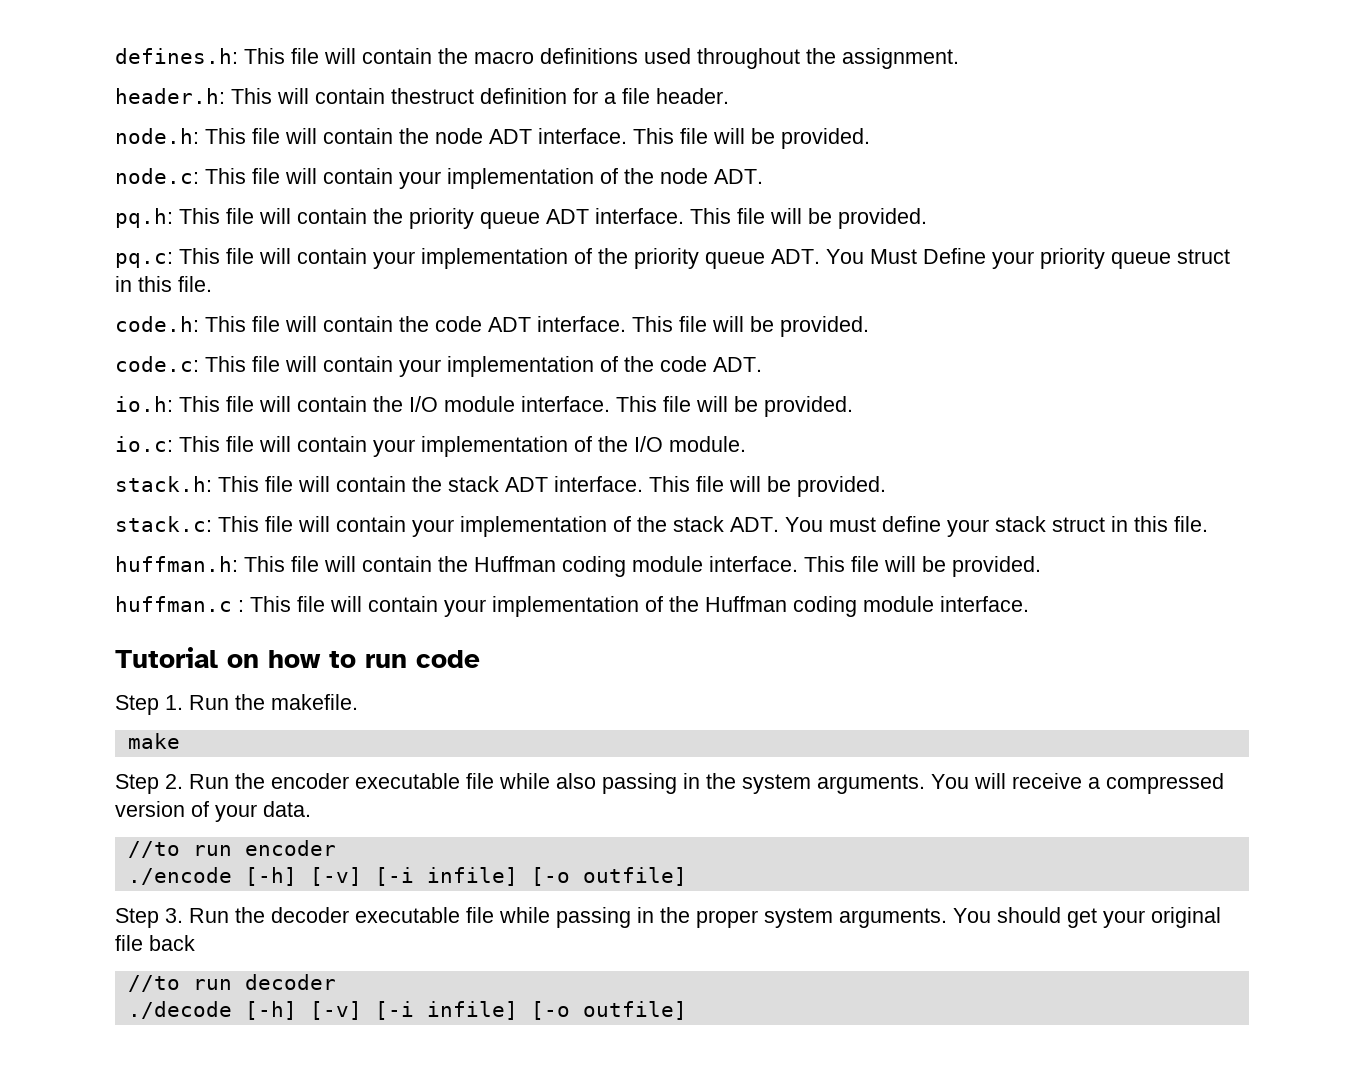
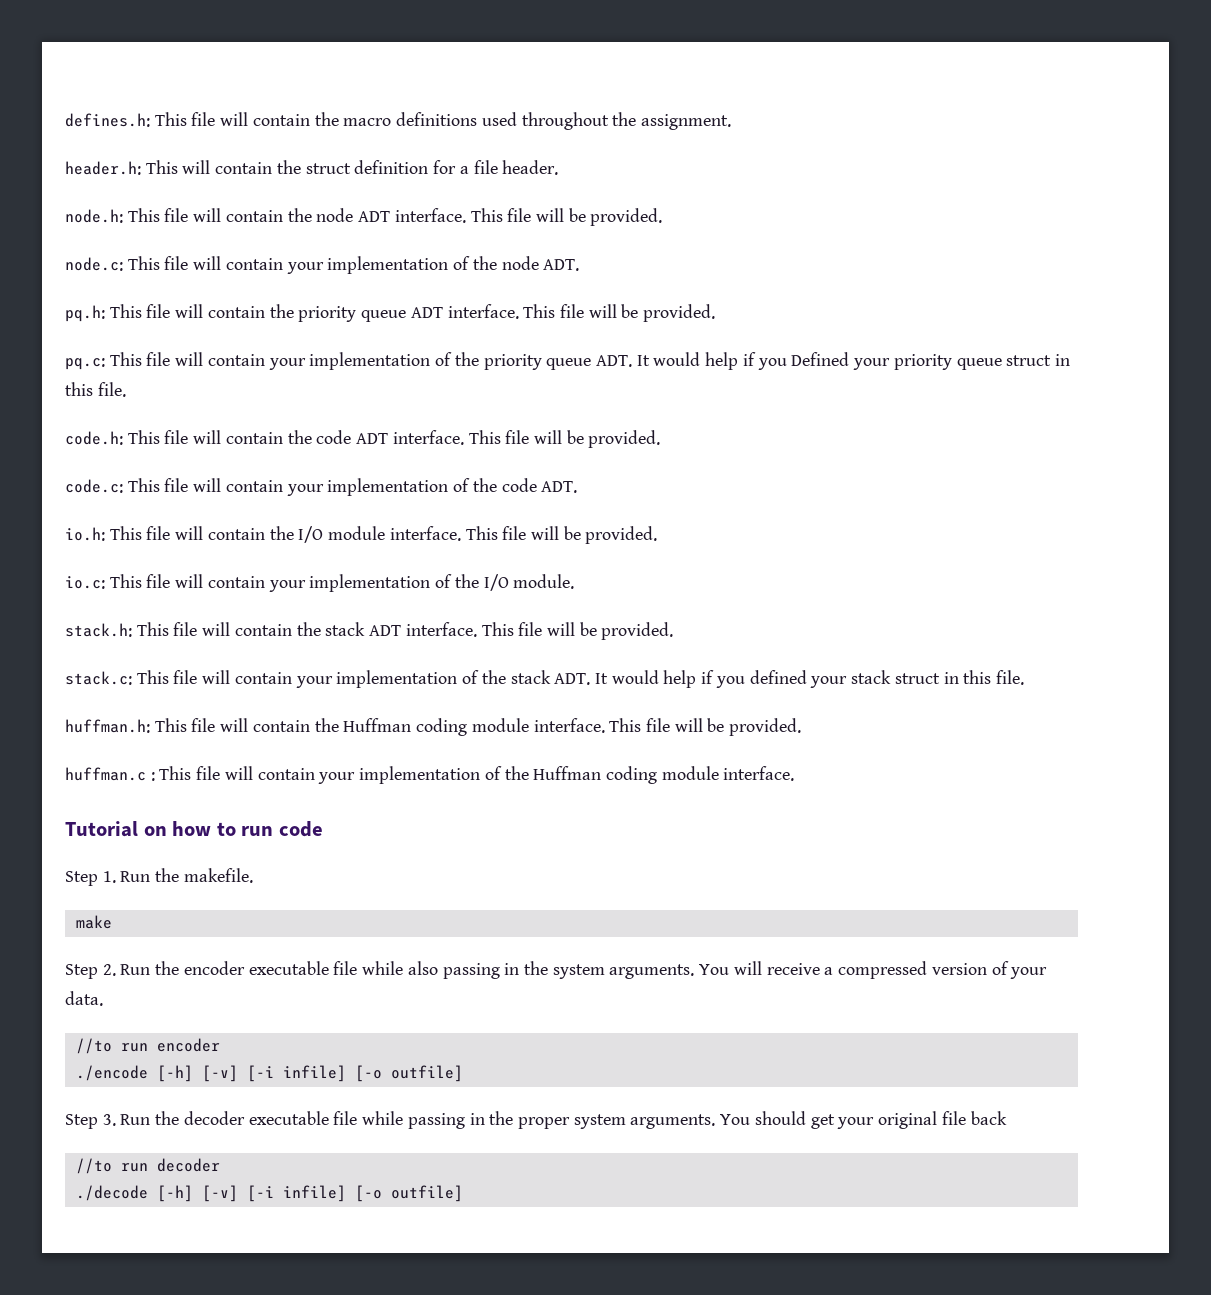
- header.h: This will contain thestruct definition for a file header.
+ header.h: This will contain the struct definition for a file header.
- pq.c: This file will contain your implementation of the priority queue ADT. You Must Define your priority queue struct in this file.
+ pq.c: This file will contain your implementation of the priority queue ADT. It would help if you Defined your priority queue struct in this file.
- stack.c: This file will contain your implementation of the stack ADT. You must define your stack struct in this file.
+ stack.c: This file will contain your implementation of the stack ADT. It would help if you defined your stack struct in this file.

